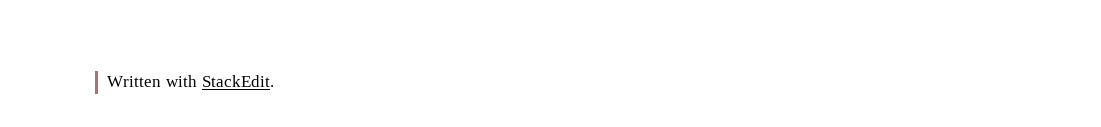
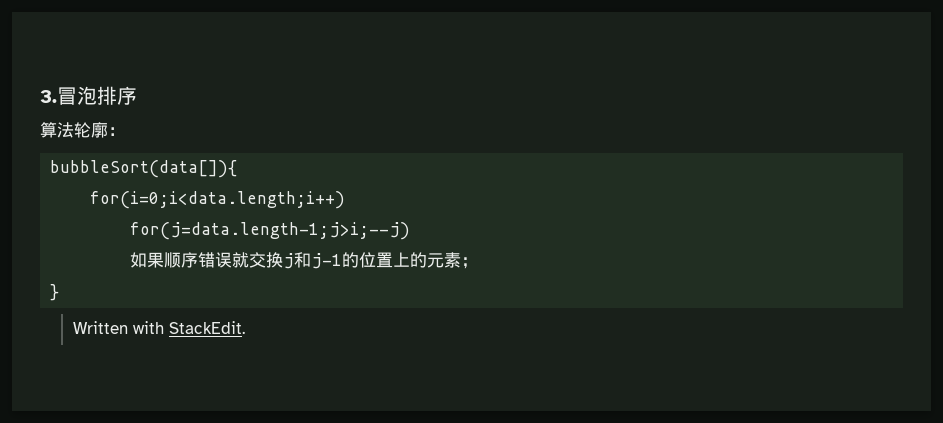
+ 3.冒泡排序
+ 算法轮廓：
+ bubbleSort(data[]){
+ for(i=0;i<data.length;i++)
+ for(j=data.length-1;j>i;--j)
+ 如果顺序错误就交换j和j-1的位置上的元素；
+ }

